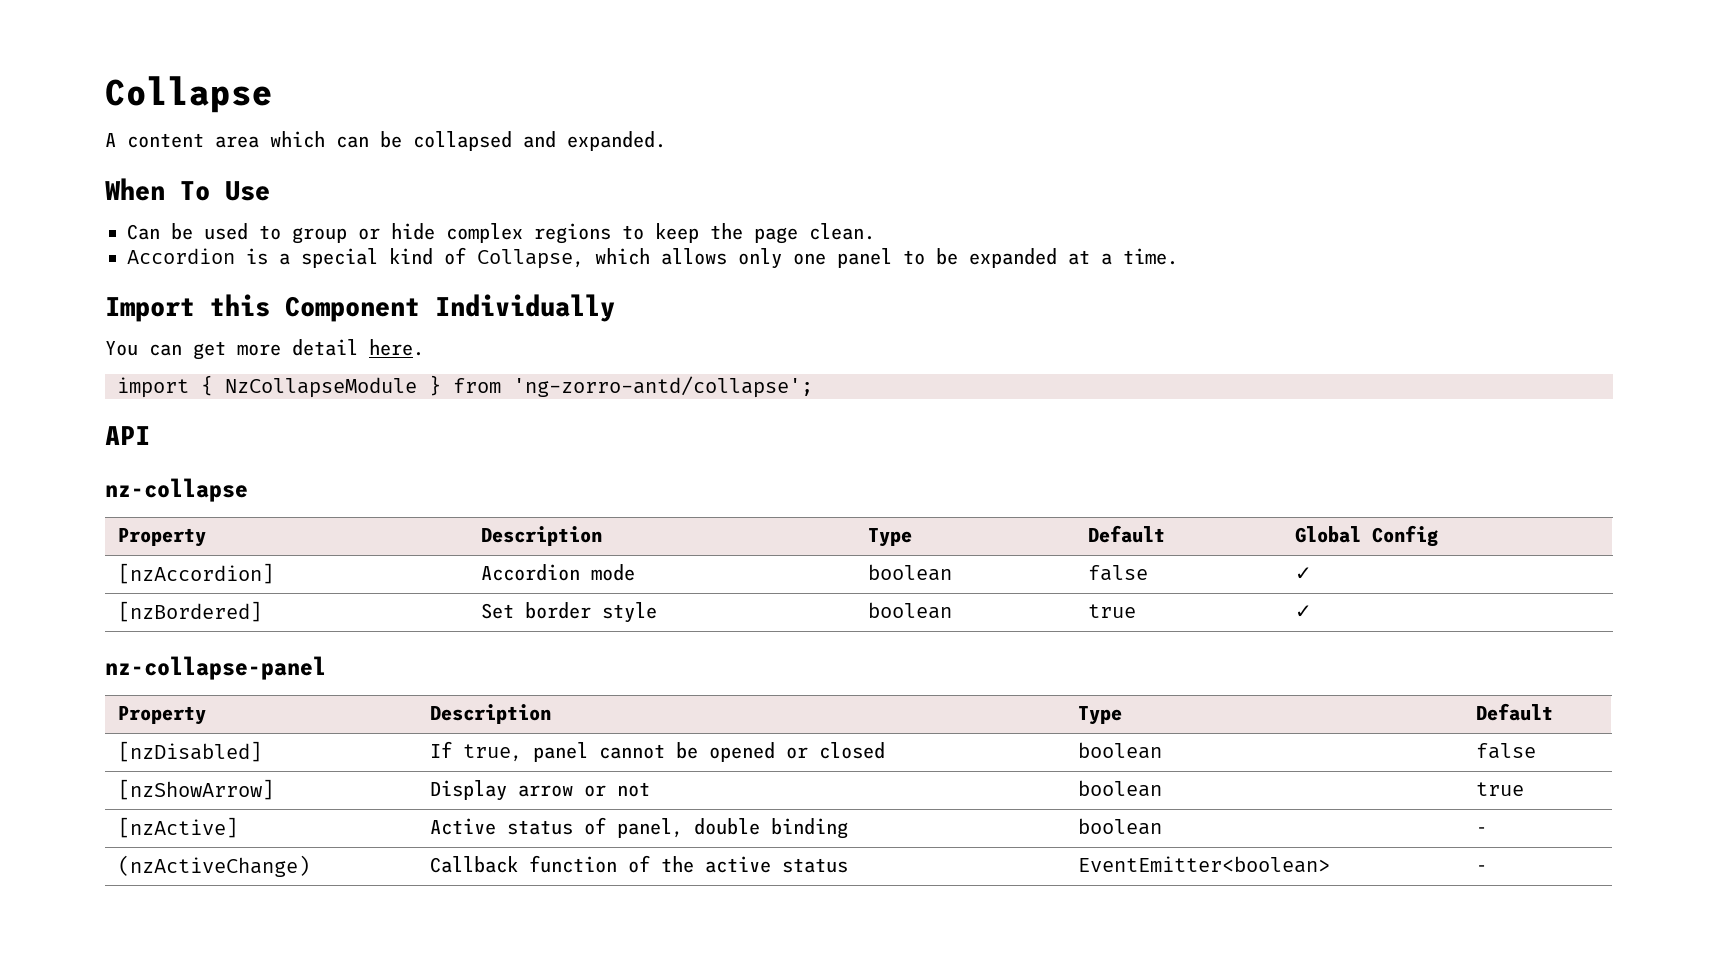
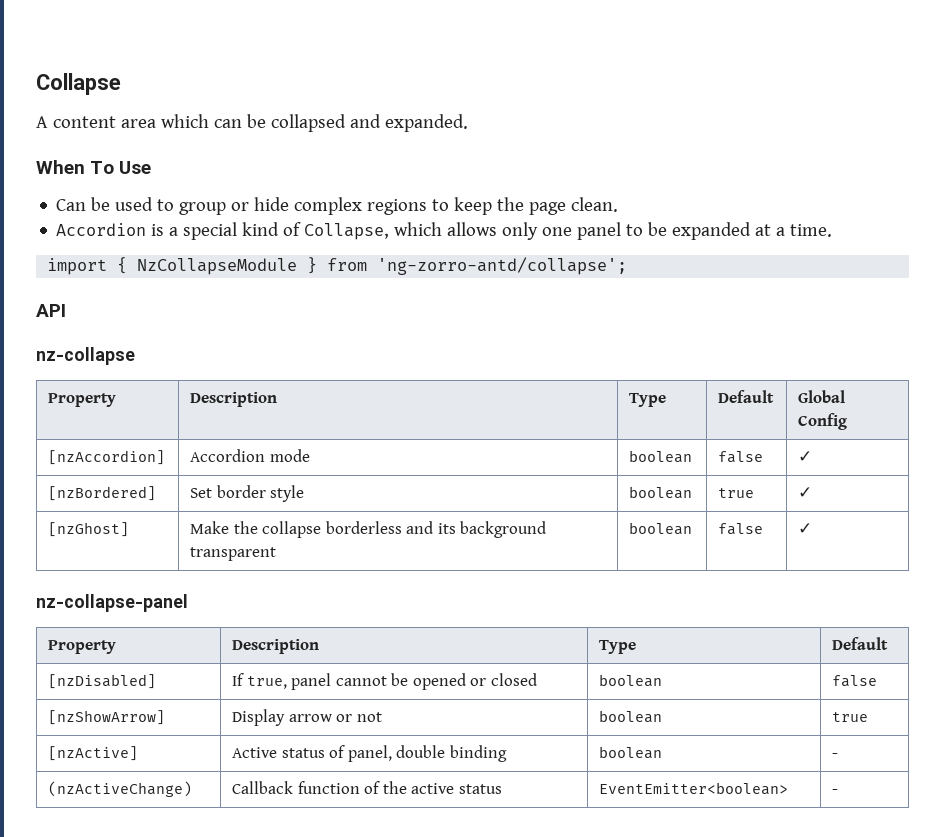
- Import this Component Individually
- You can get more detail here.
+ [nzGhost] | Make the collapse borderless and its background transparent | boolean | false | ✓

